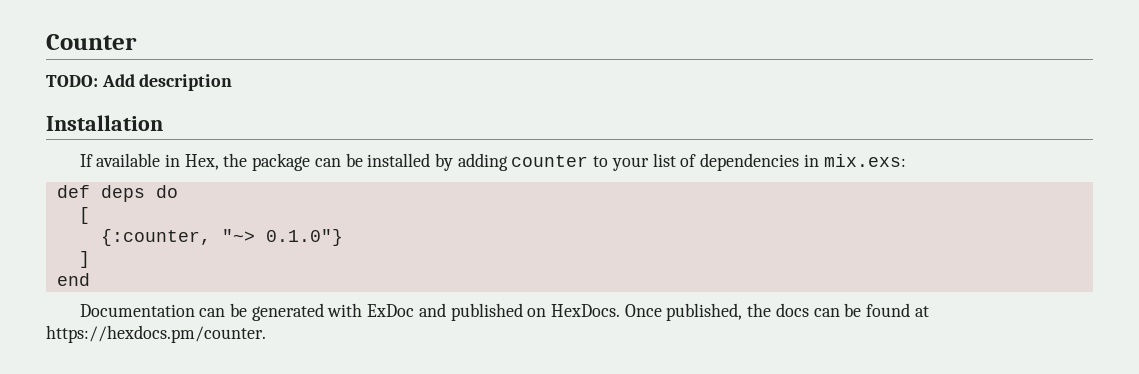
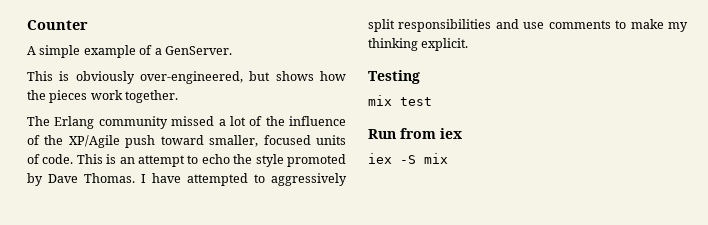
- TODO: Add description
- Installation
- If available in Hex, the package can be installed by adding counter to your list of dependencies in mix.exs:
- def deps do
- [
- {:counter, "~> 0.1.0"}
- ]
- end
- Documentation can be generated with ExDoc and published on HexDocs. Once published, the docs can be found at https://hexdocs.pm/counter.
+ A simple example of a GenServer.
+ This is obviously over-engineered, but shows how the pieces work together.
+ The Erlang community missed a lot of the influence of the XP/Agile push toward smaller, focused units of code. This is an attempt to echo the style promoted by Dave Thomas. I have attempted to aggressively split responsibilities and use comments to make my thinking explicit.
+ Testing
+ mix test
+ Run from iex
+ iex -S mix

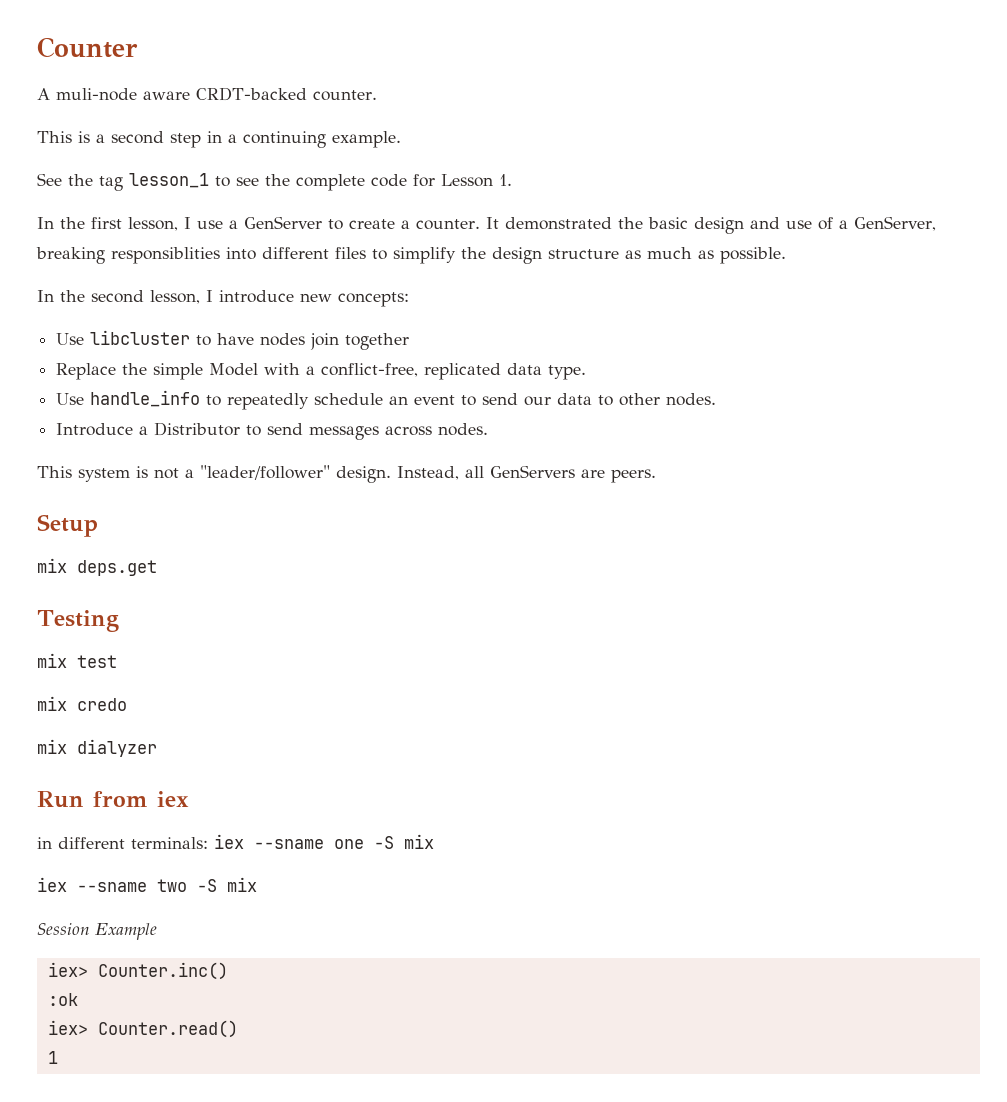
- A simple example of a GenServer.
- This is obviously over-engineered, but shows how the pieces work together.
- The Erlang community missed a lot of the influence of the XP/Agile push toward smaller, focused units of code. This is an attempt to echo the style promoted by Dave Thomas. I have attempted to aggressively split responsibilities and use comments to make my thinking explicit.
+ A muli-node aware CRDT-backed counter.
+ This is a second step in a continuing example.
+ See the tag lesson_1 to see the complete code for Lesson 1.
+ In the first lesson, I use a GenServer to create a counter. It demonstrated the basic design and use of a GenServer, breaking responsiblities into different files to simplify the design structure as much as possible.
+ In the second lesson, I introduce new concepts:
+ Use libcluster to have nodes join together
+ Replace the simple Model with a conflict-free, replicated data type.
+ Use handle_info to repeatedly schedule an event to send our data to other nodes.
+ Introduce a Distributor to send messages across nodes.
+ This system is not a "leader/follower" design. Instead, all GenServers are peers.
+ Setup
+ mix deps.get
+ mix credo
+ mix dialyzer
- iex -S mix
+ in different terminals: iex --sname one -S mix
+ iex --sname two -S mix
+ Session Example
+ iex> Counter.inc()
+ :ok
+ iex> Counter.read()
+ 1

